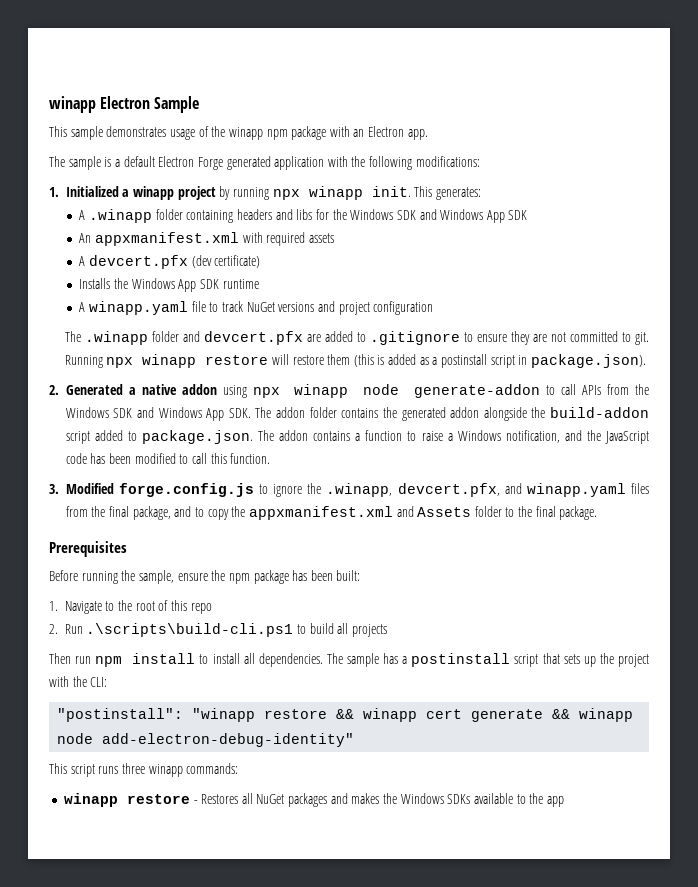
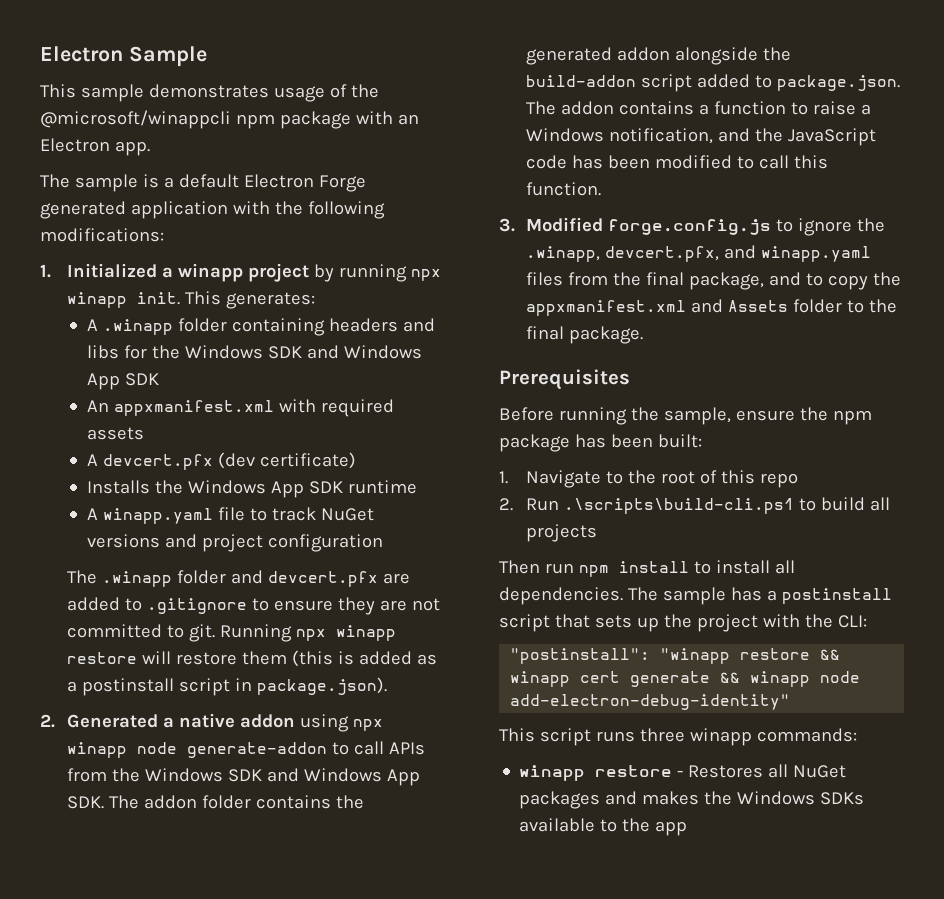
- winapp Electron Sample
+ Electron Sample
- This sample demonstrates usage of the winapp npm package with an Electron app.
+ This sample demonstrates usage of the @microsoft/winappcli npm package with an Electron app.

